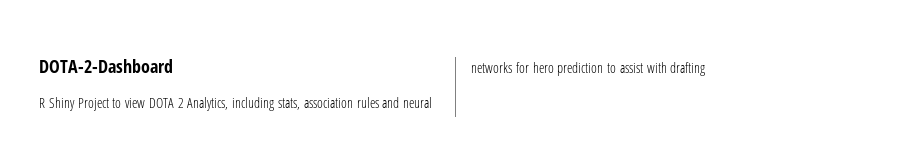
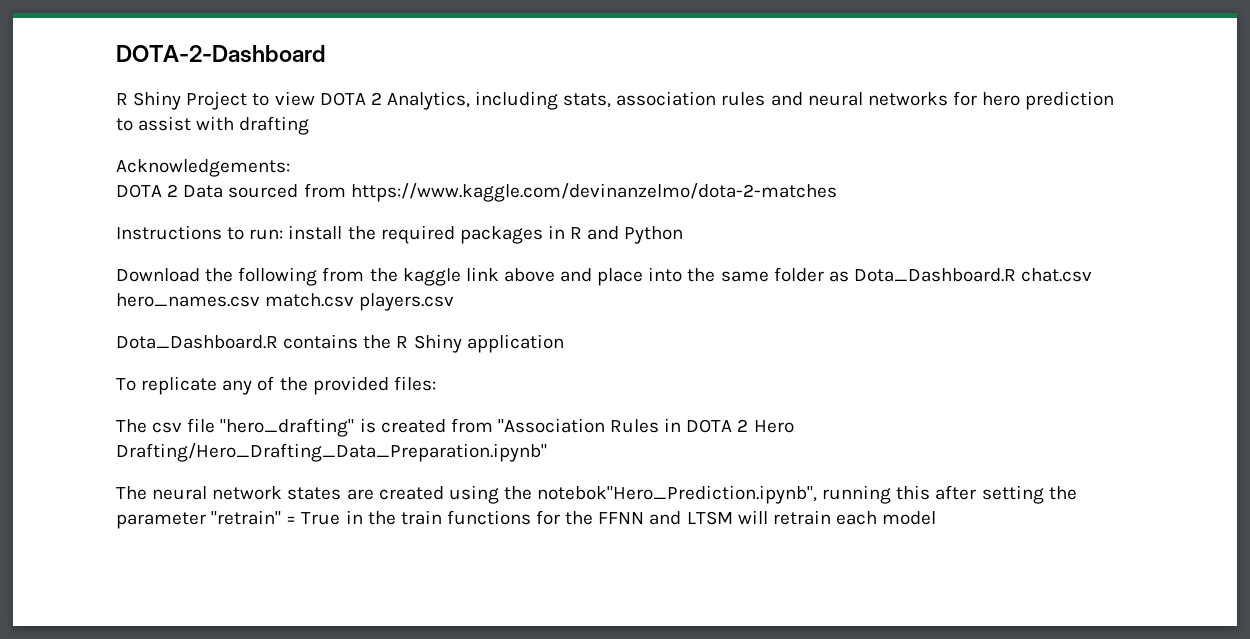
+ Acknowledgements:
+ DOTA 2 Data sourced from https://www.kaggle.com/devinanzelmo/dota-2-matches
+ Instructions to run: install the required packages in R and Python
+ Download the following from the kaggle link above and place into the same folder as Dota_Dashboard.R chat.csv hero_names.csv match.csv players.csv
+ Dota_Dashboard.R contains the R Shiny application
+ To replicate any of the provided files:
+ The csv file "hero_drafting" is created from "Association Rules in DOTA 2 Hero Drafting/Hero_Drafting_Data_Preparation.ipynb"
+ The neural network states are created using the notebok"Hero_Prediction.ipynb", running this after setting the parameter "retrain" = True in the train functions for the FFNN and LTSM will retrain each model

